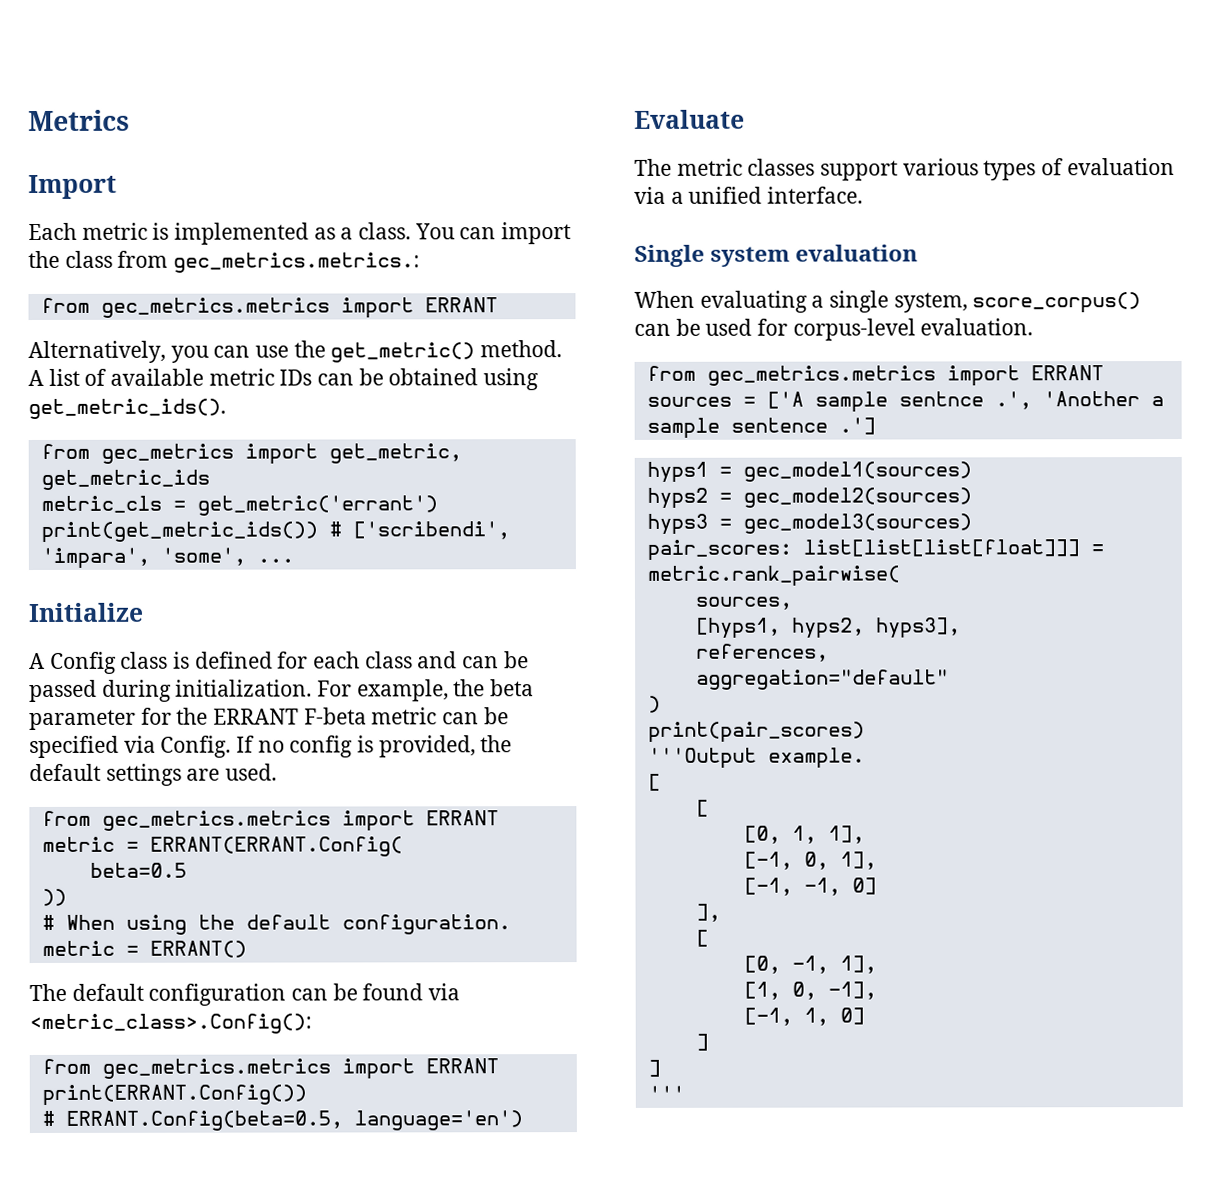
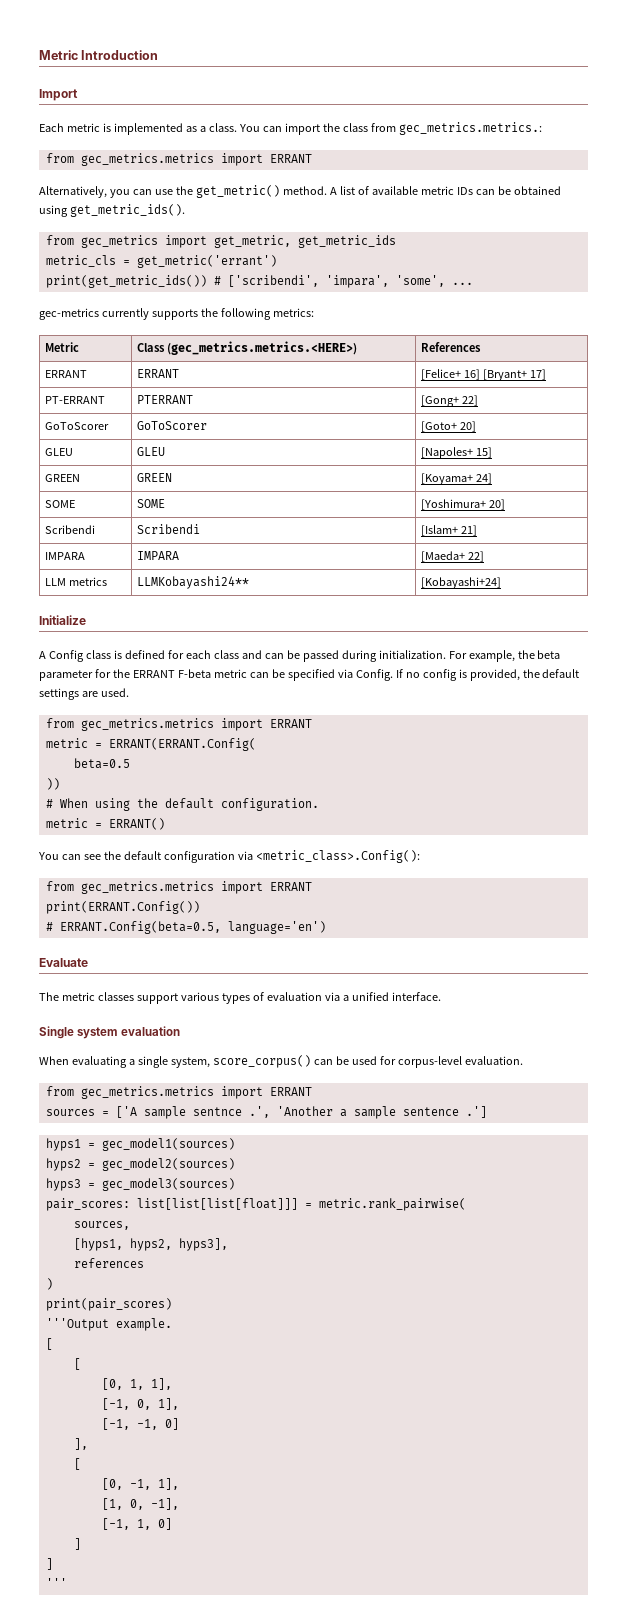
- Metrics
+ Metric Introduction
+ gec-metrics currently supports the following metrics:
+ Metric | Class (gec_metrics.metrics.<HERE>) | References
+ ERRANT | ERRANT | [Felice+ 16] [Bryant+ 17]
+ PT-ERRANT | PTERRANT | [Gong+ 22]
+ GoToScorer | GoToScorer | [Goto+ 20]
+ GLEU | GLEU | [Napoles+ 15]
+ GREEN | GREEN | [Koyama+ 24]
+ SOME | SOME | [Yoshimura+ 20]
+ Scribendi | Scribendi | [Islam+ 21]
+ IMPARA | IMPARA | [Maeda+ 22]
+ LLM metrics | LLMKobayashi24** | [Kobayashi+24]
- The default configuration can be found via <metric_class>.Config():
+ You can see the default configuration via <metric_class>.Config():
- references,
- aggregation="default"
+ references

